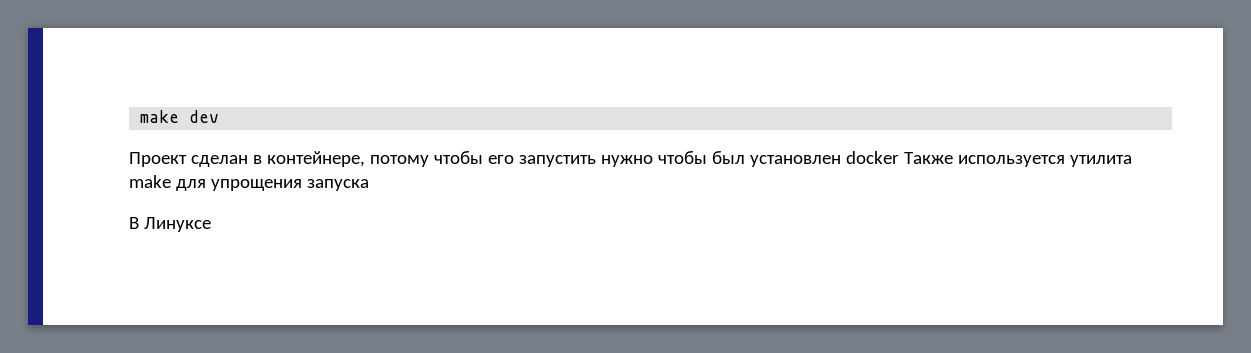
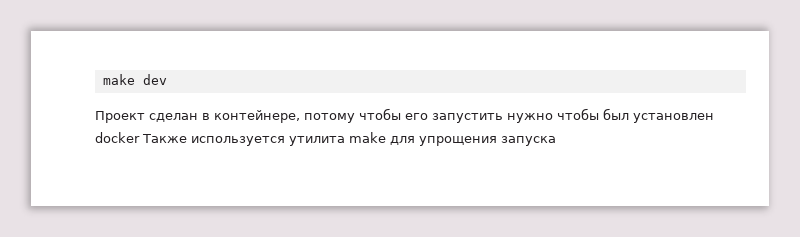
- В Линуксе

